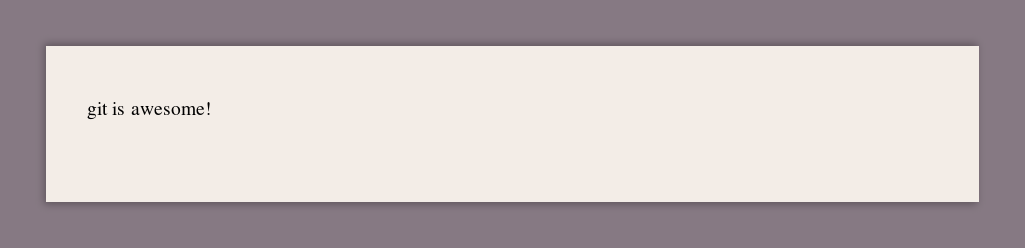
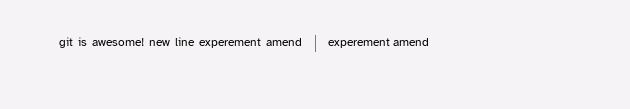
- git is awesome!
+ git is awesome! new line experement amend experement amend

